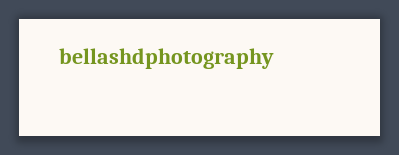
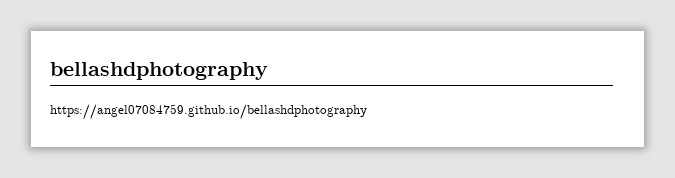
+ https://angel07084759.github.io/bellashdphotography

